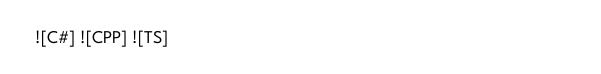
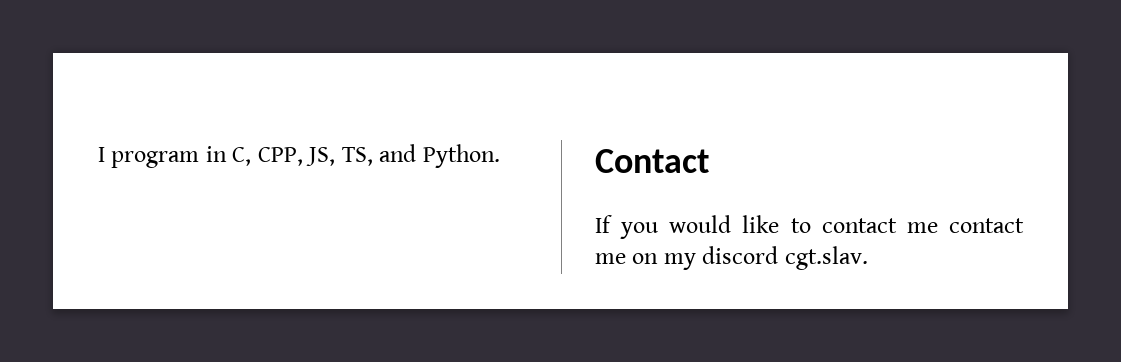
- ![C#] ![CPP] ![TS]
+ I program in C, CPP, JS, TS, and Python.
+ Contact
+ If you would like to contact me contact me on my discord cgt.slav.

